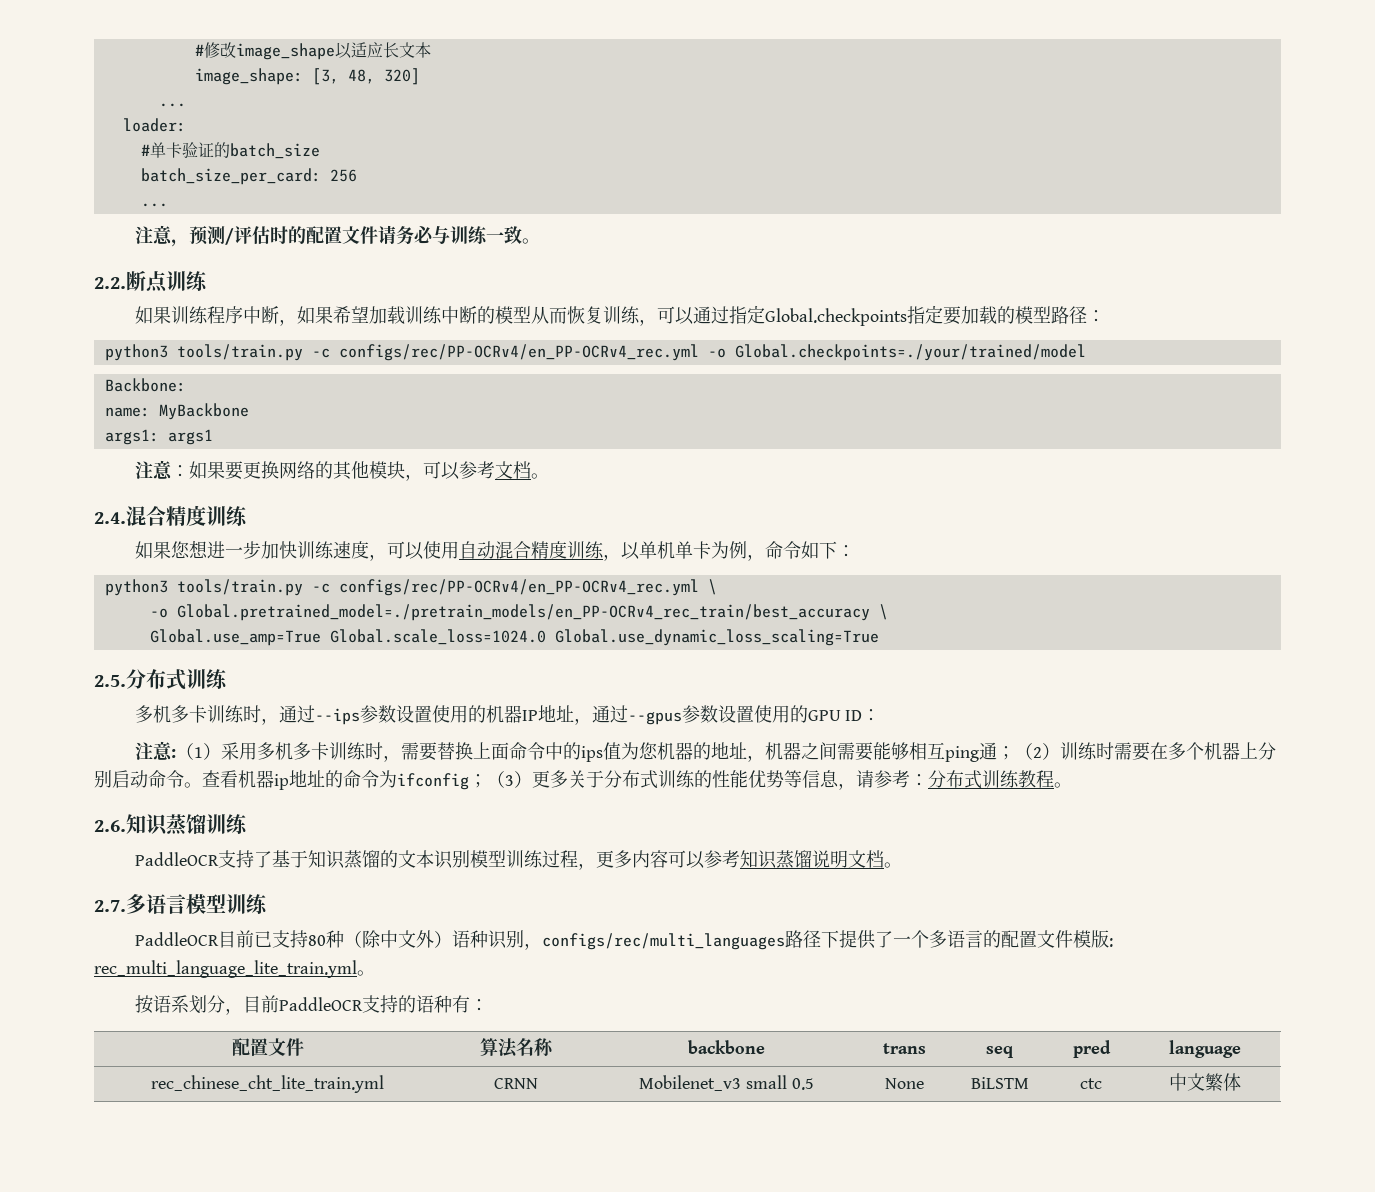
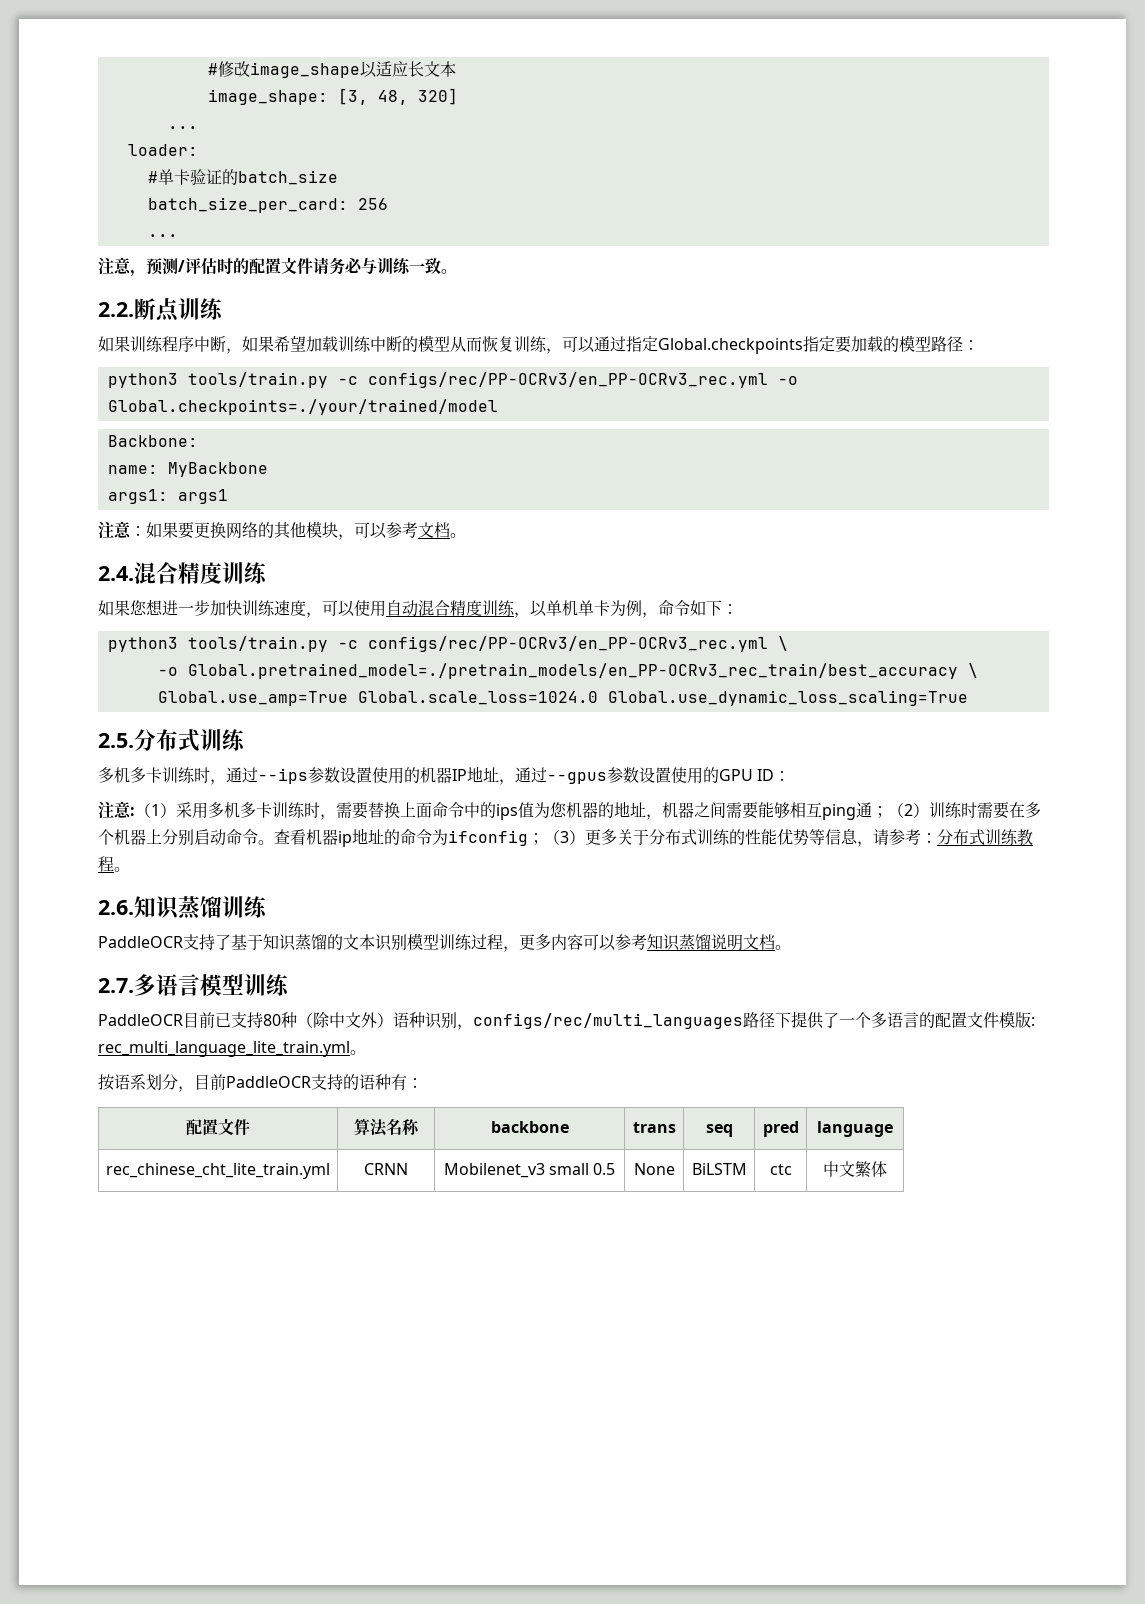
- python3 tools/train.py -c configs/rec/PP-OCRv4/en_PP-OCRv4_rec.yml -o Global.checkpoints=./your/trained/model
+ python3 tools/train.py -c configs/rec/PP-OCRv3/en_PP-OCRv3_rec.yml -o Global.checkpoints=./your/trained/model
- python3 tools/train.py -c configs/rec/PP-OCRv4/en_PP-OCRv4_rec.yml \
+ python3 tools/train.py -c configs/rec/PP-OCRv3/en_PP-OCRv3_rec.yml \
- -o Global.pretrained_model=./pretrain_models/en_PP-OCRv4_rec_train/best_accuracy \
+ -o Global.pretrained_model=./pretrain_models/en_PP-OCRv3_rec_train/best_accuracy \

